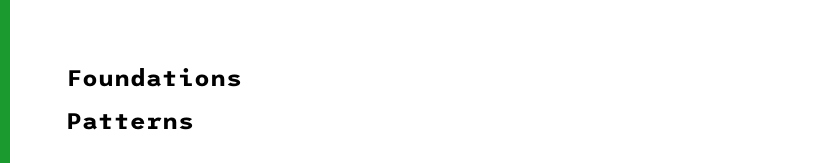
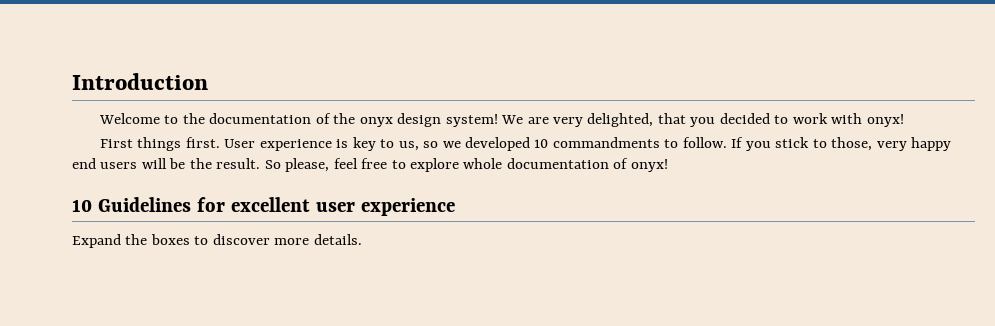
- Foundations
- Patterns
+ Introduction
+ Welcome to the documentation of the onyx design system! We are very delighted, that you decided to work with onyx!
+ First things first. User experience is key to us, so we developed 10 commandments to follow. If you stick to those, very happy end users will be the result. So please, feel free to explore whole documentation of onyx!
+ 10 Guidelines for excellent user experience
+ Expand the boxes to discover more details.

